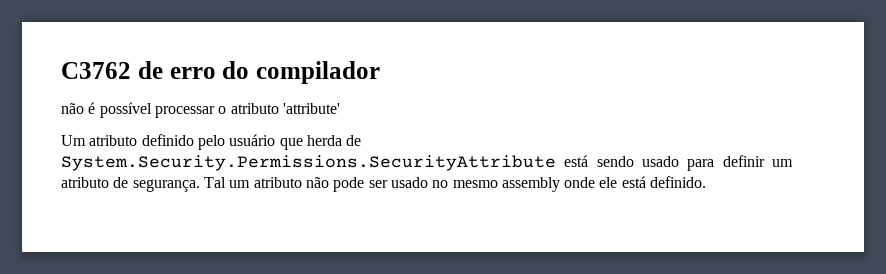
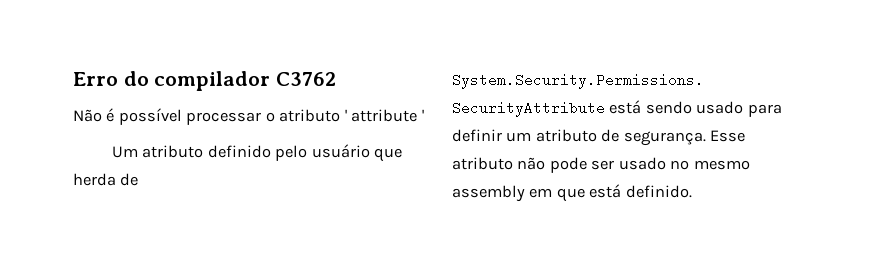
- C3762 de erro do compilador
- não é possível processar o atributo 'attribute'
+ Erro do compilador C3762
+ Não é possível processar o atributo ' attribute '
- Tal um atributo não pode ser usado no mesmo assembly onde ele está definido.
+ Esse atributo não pode ser usado no mesmo assembly em que está definido.

